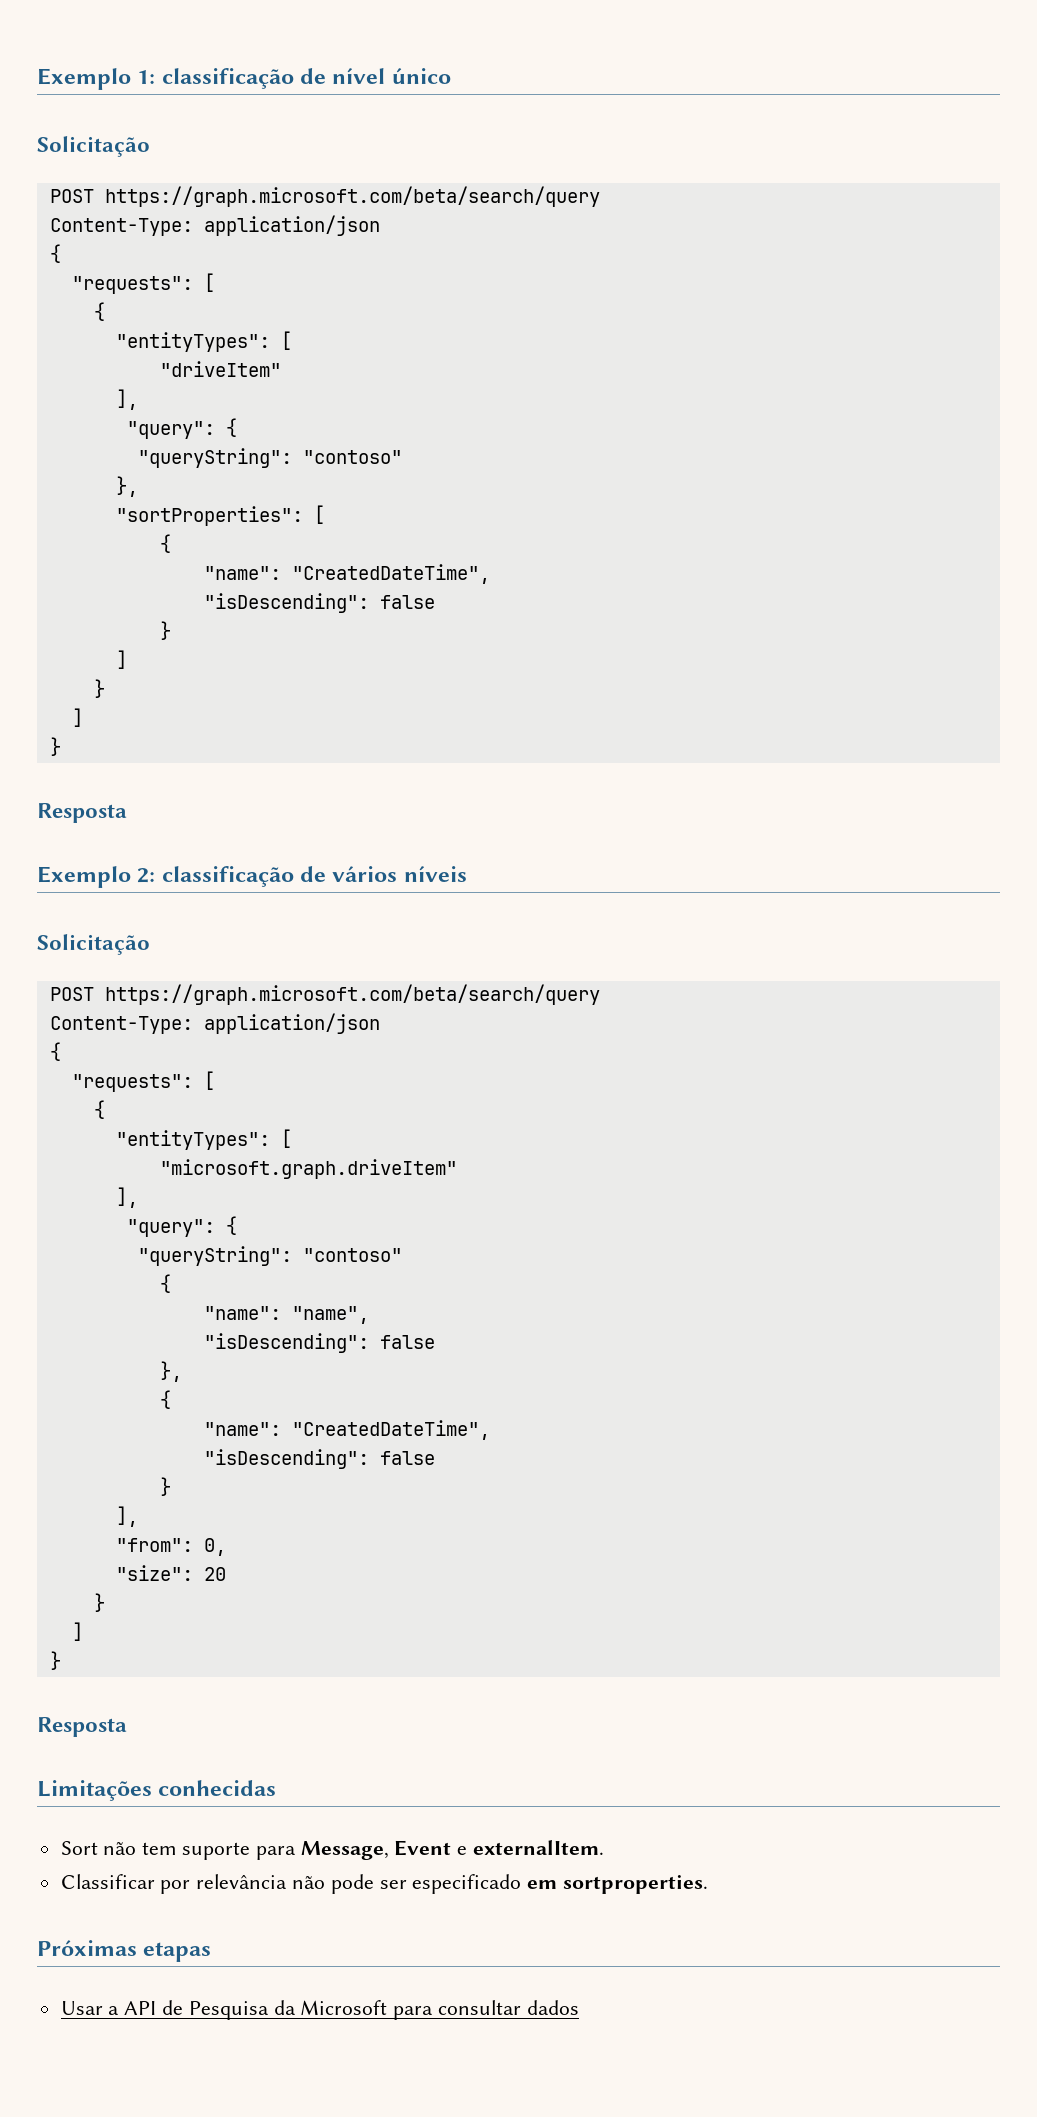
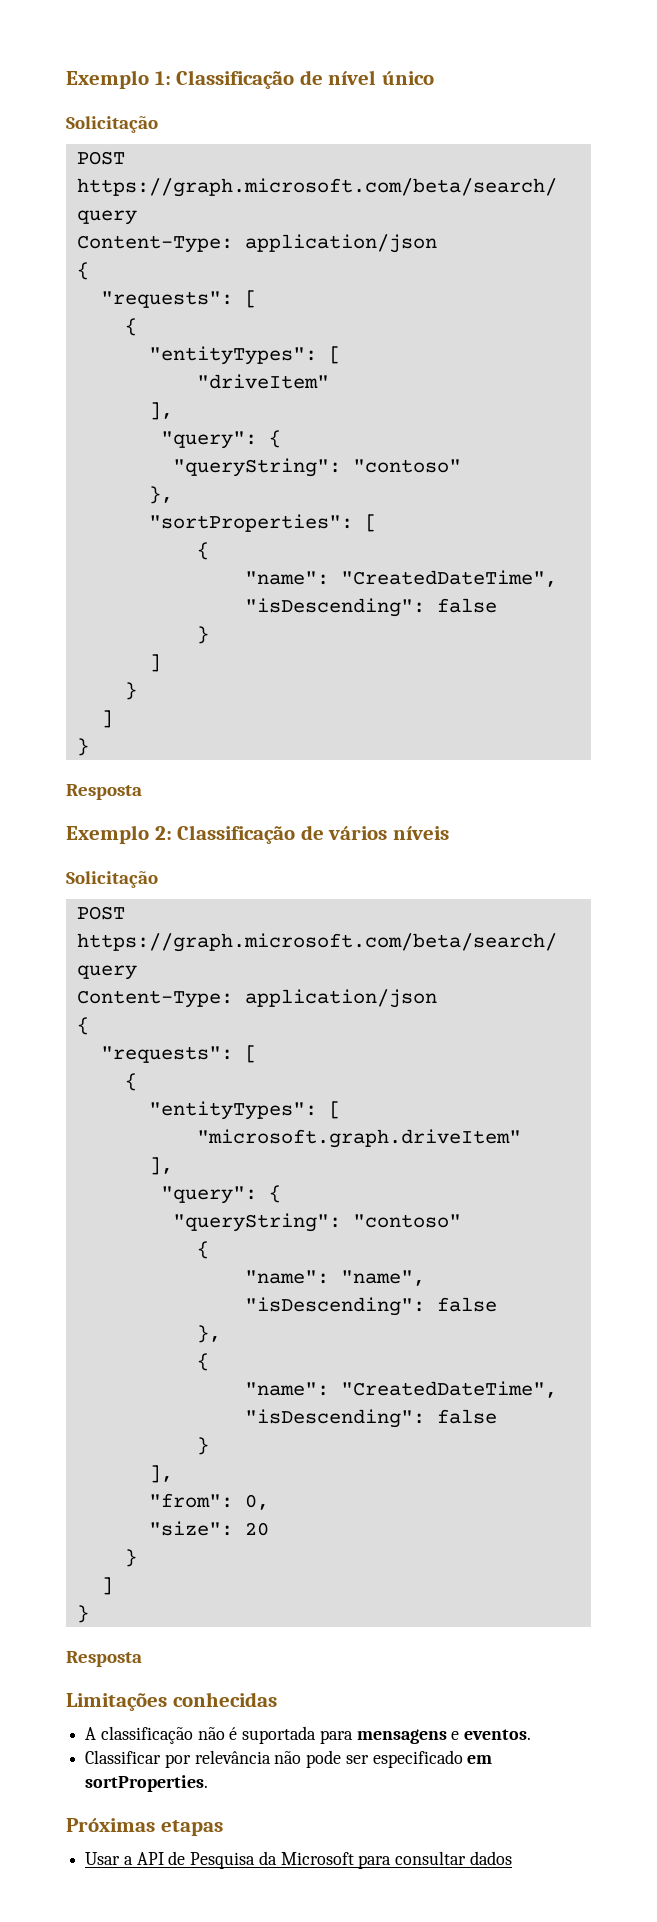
- Exemplo 1: classificação de nível único
+ Exemplo 1: Classificação de nível único
- Exemplo 2: classificação de vários níveis
+ Exemplo 2: Classificação de vários níveis
- Sort não tem suporte para Message, Event e externalItem.
+ A classificação não é suportada para mensagens e eventos.
- Classificar por relevância não pode ser especificado em sortproperties.
+ Classificar por relevância não pode ser especificado em sortProperties.

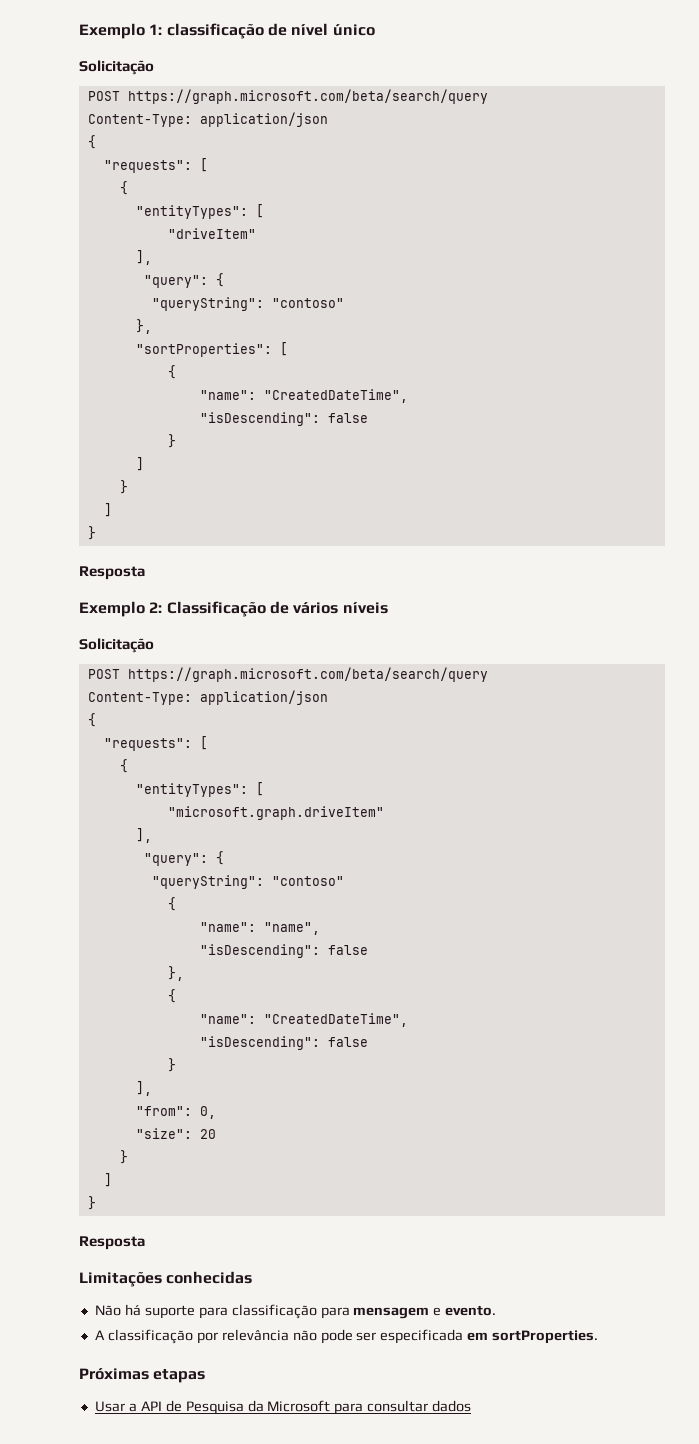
- Exemplo 1: Classificação de nível único
+ Exemplo 1: classificação de nível único
- A classificação não é suportada para mensagens e eventos.
- Classificar por relevância não pode ser especificado em sortProperties.
+ Não há suporte para classificação para mensagem e evento.
+ A classificação por relevância não pode ser especificada em sortProperties.

